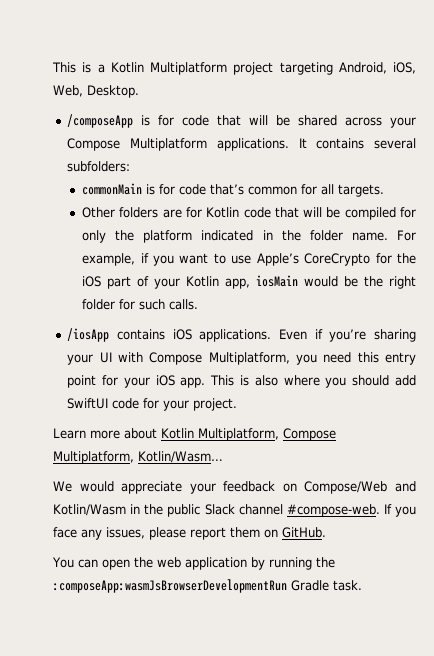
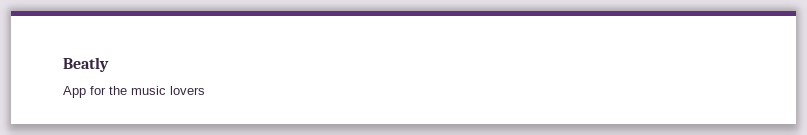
- This is a Kotlin Multiplatform project targeting Android, iOS, Web, Desktop.
- /composeApp is for code that will be shared across your Compose Multiplatform applications. It contains several subfolders:
- commonMain is for code that’s common for all targets.
- Other folders are for Kotlin code that will be compiled for only the platform indicated in the folder name. For example, if you want to use Apple’s CoreCrypto for the iOS part of your Kotlin app, iosMain would be the right folder for such calls.
- /iosApp contains iOS applications. Even if you’re sharing your UI with Compose Multiplatform, you need this entry point for your iOS app. This is also where you should add SwiftUI code for your project.
- Learn more about Kotlin Multiplatform, Compose Multiplatform, Kotlin/Wasm…
- We would appreciate your feedback on Compose/Web and Kotlin/Wasm in the public Slack channel #compose-web. If you face any issues, please report them on GitHub.
- You can open the web application by running the :composeApp:wasmJsBrowserDevelopmentRun Gradle task.
+ Beatly
+ App for the music lovers

